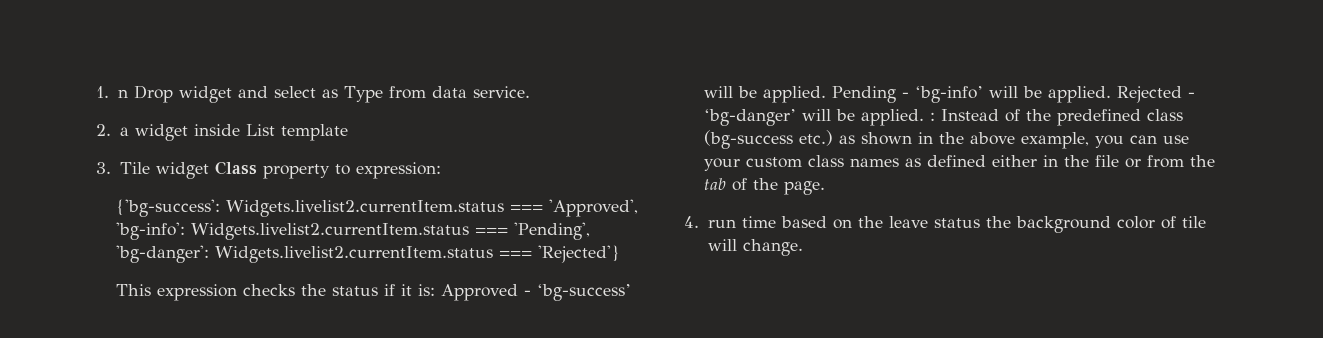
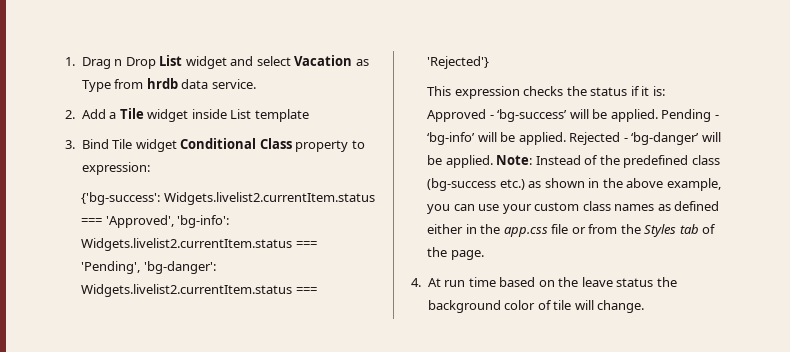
- 1. n Drop widget and select as Type from data service.
+ 1. Drag n Drop List widget and select Vacation as Type from hrdb data service.
- 2. a widget inside List template
+ 2. Add a Tile widget inside List template
- 3. Tile widget Class property to expression:
+ 3. Bind Tile widget Conditional Class property to expression:
- Rejected - ‘bg-danger’ will be applied. : Instead of the predefined class (bg-success etc.) as shown in the above example, you can use your custom class names as defined either in the file or from the tab of the page.
+ Rejected - ‘bg-danger’ will be applied. Note: Instead of the predefined class (bg-success etc.) as shown in the above example, you can use your custom class names as defined either in the app.css file or from the Styles tab of the page.
- 4. run time based on the leave status the background color of tile will change.
+ 4. At run time based on the leave status the background color of tile will change.

